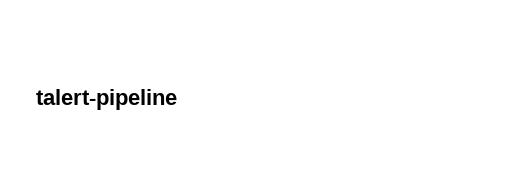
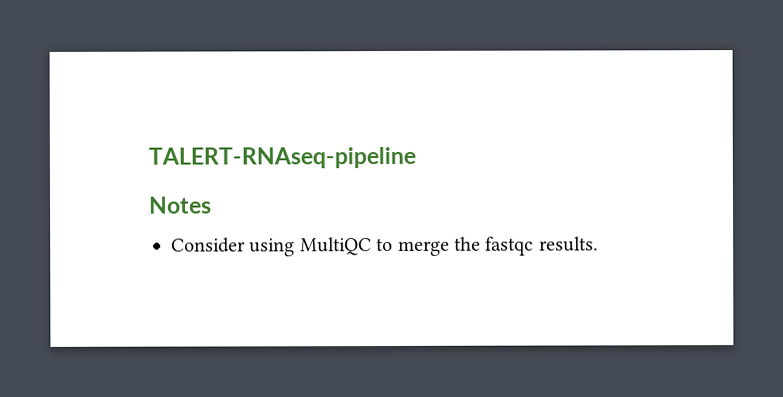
- talert-pipeline
+ TALERT-RNAseq-pipeline
+ Notes
+ Consider using MultiQC to merge the fastqc results.

